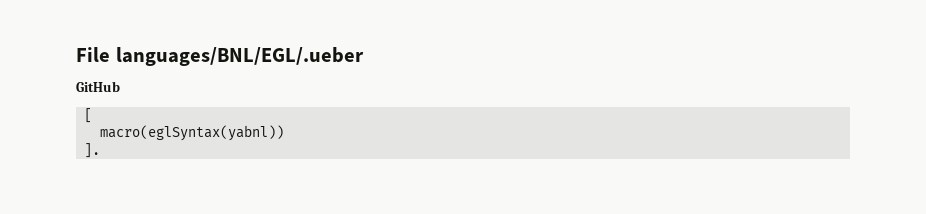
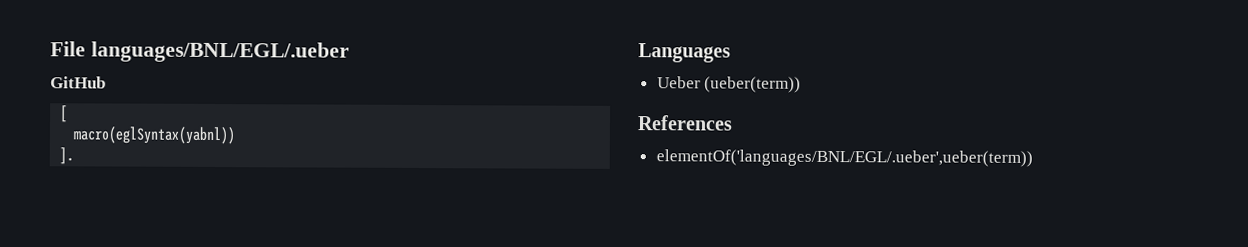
+ Languages
+ Ueber (ueber(term))
+ References
+ elementOf('languages/BNL/EGL/.ueber',ueber(term))

